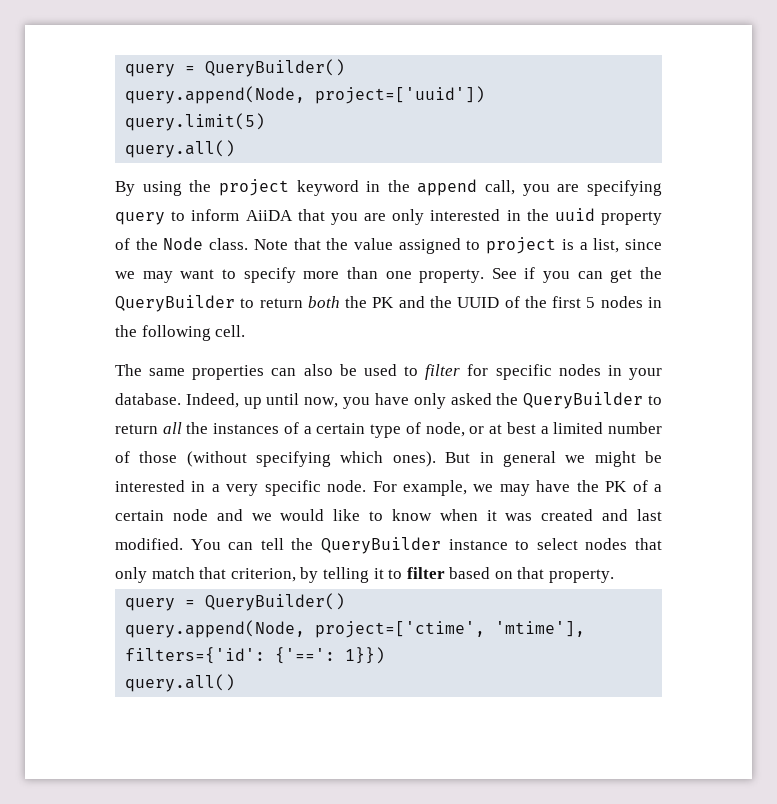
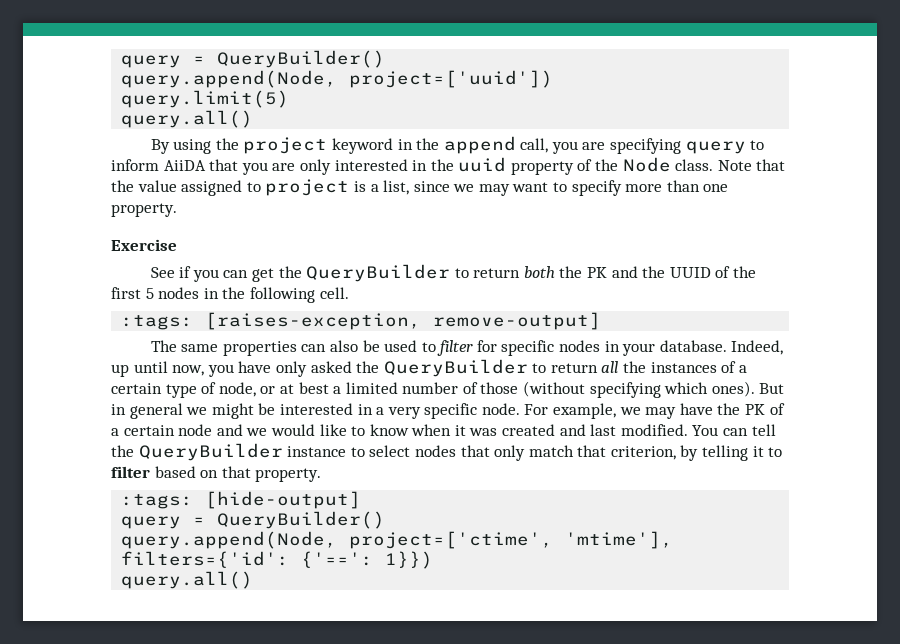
- Note that the value assigned to project is a list, since we may want to specify more than one property. See if you can get the QueryBuilder to return both the PK and the UUID of the first 5 nodes in the following cell.
+ Note that the value assigned to project is a list, since we may want to specify more than one property.
+ Exercise
+ See if you can get the QueryBuilder to return both the PK and the UUID of the first 5 nodes in the following cell.
+ :tags: [raises-exception, remove-output]
+ :tags: [hide-output]

